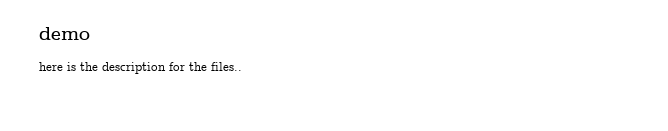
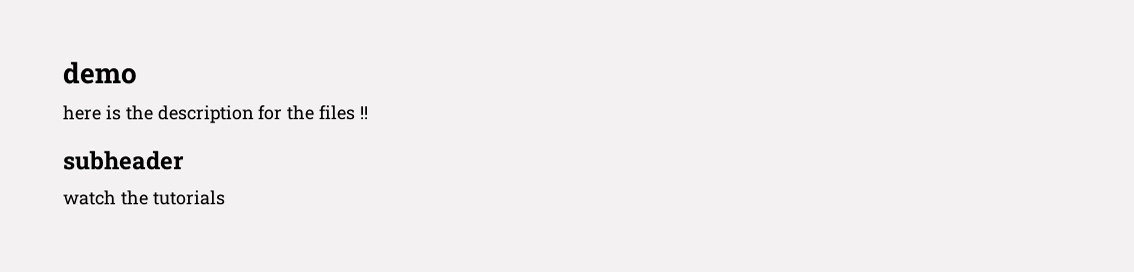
- here is the description for the files..
+ here is the description for the files !!
+ subheader
+ watch the tutorials

